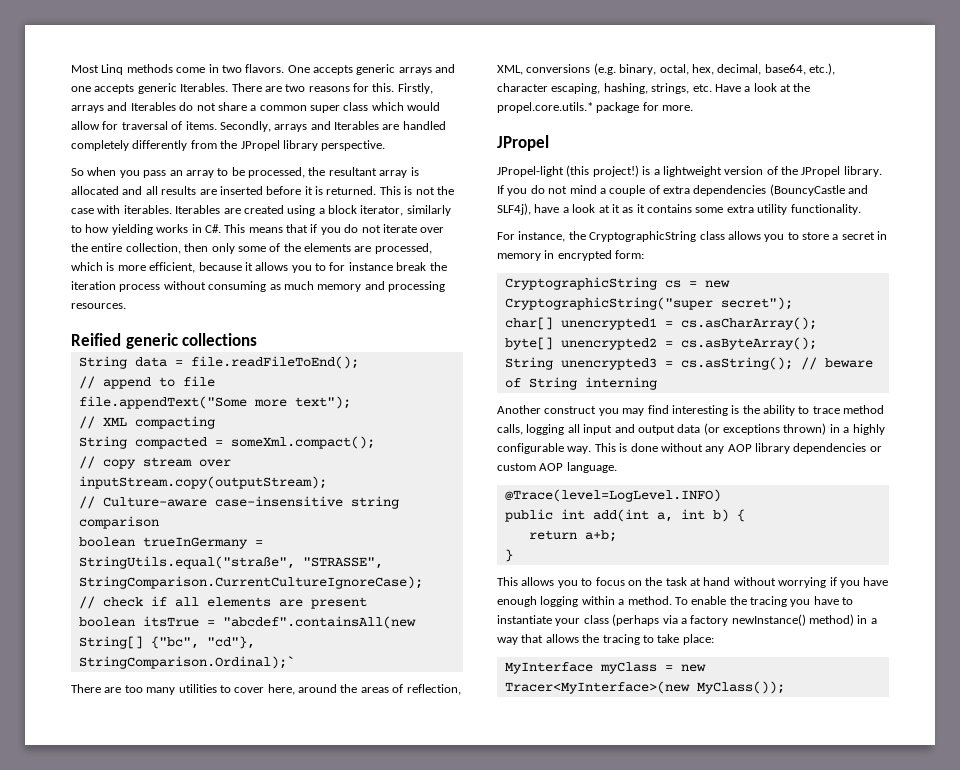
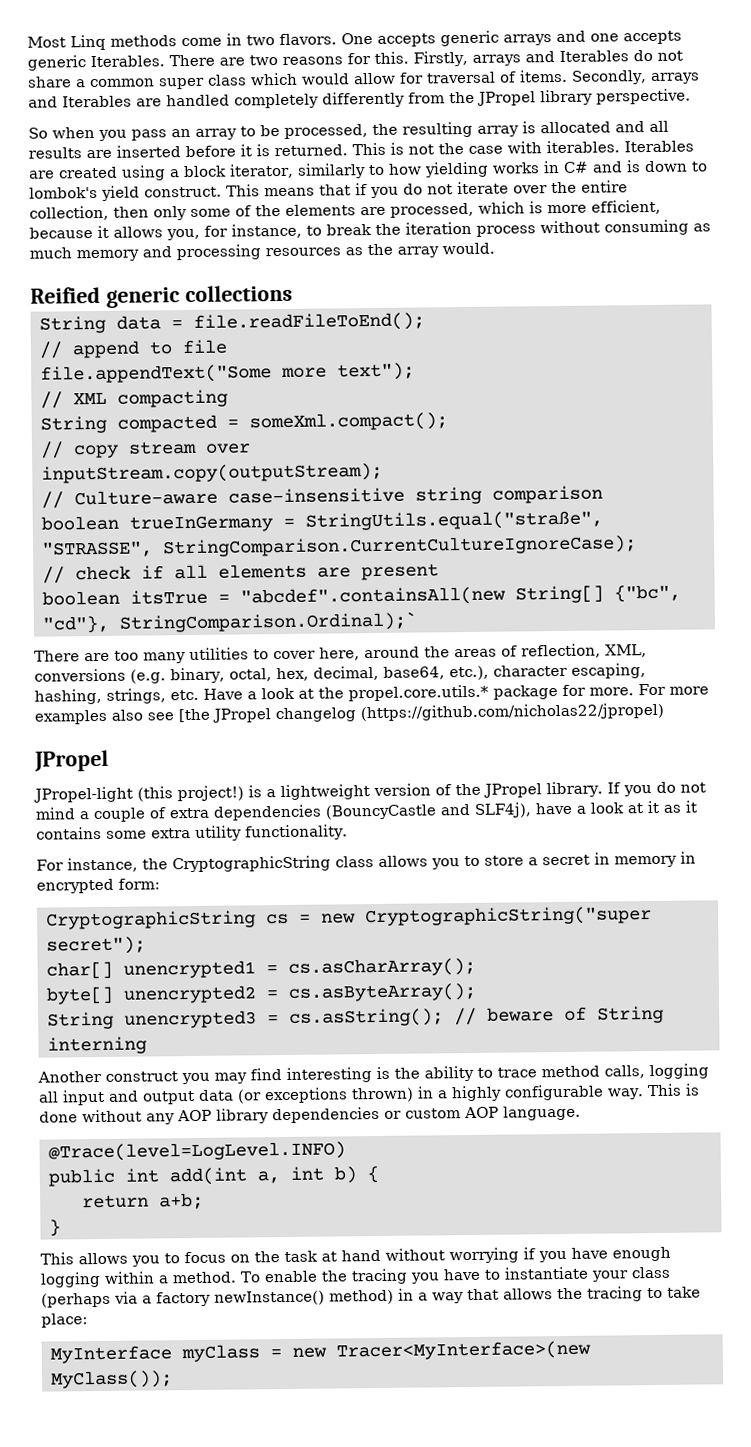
- So when you pass an array to be processed, the resultant array is allocated and all results are inserted before it is returned.
+ So when you pass an array to be processed, the resulting array is allocated and all results are inserted before it is returned.
- Iterables are created using a block iterator, similarly to how yielding works in C#. This means that if you do not iterate over the entire collection, then only some of the elements are processed, which is more efficient, because it allows you to for instance break the iteration process without consuming as much memory and processing resources.
+ Iterables are created using a block iterator, similarly to how yielding works in C# and is down to lombok's yield construct. This means that if you do not iterate over the entire collection, then only some of the elements are processed, which is more efficient, because it allows you, for instance, to break the iteration process without consuming as much memory and processing resources as the array would.
+ For more examples also see [the JPropel changelog (https://github.com/nicholas22/jpropel)

